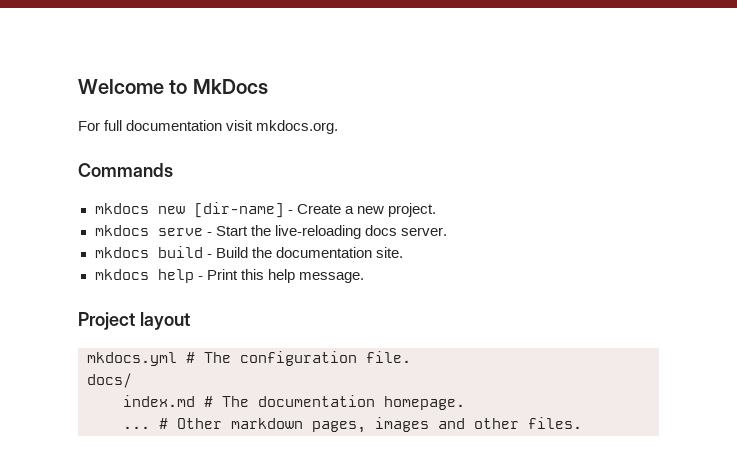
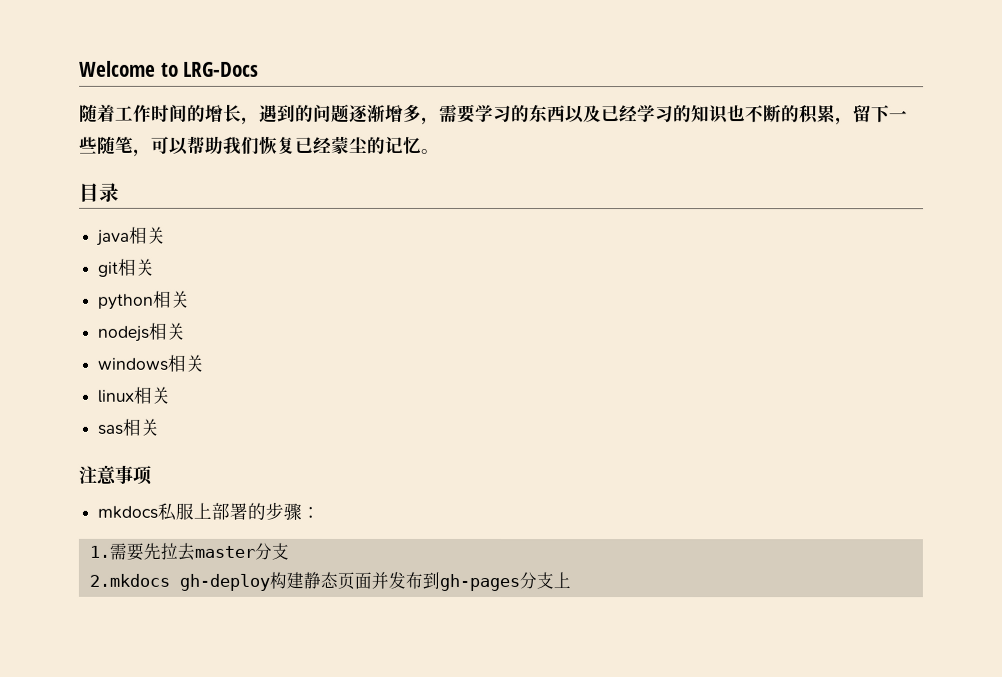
- Welcome to MkDocs
- For full documentation visit mkdocs.org.
- Commands
- mkdocs new [dir-name] - Create a new project.
- mkdocs serve - Start the live-reloading docs server.
- mkdocs build - Build the documentation site.
- mkdocs help - Print this help message.
- Project layout
- mkdocs.yml # The configuration file.
- docs/
- index.md # The documentation homepage.
- ... # Other markdown pages, images and other files.
+ Welcome to LRG-Docs
+ 随着工作时间的增长，遇到的问题逐渐增多，需要学习的东西以及已经学习的知识也不断的积累，留下一些随笔，可以帮助我们恢复已经蒙尘的记忆。
+ 目录
+ java相关
+ git相关
+ python相关
+ nodejs相关
+ windows相关
+ linux相关
+ sas相关
+ 注意事项
+ mkdocs私服上部署的步骤：
+ 1.需要先拉去master分支
+ 2.mkdocs gh-deploy构建静态页面并发布到gh-pages分支上

